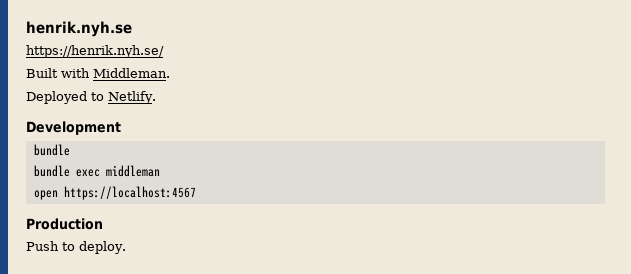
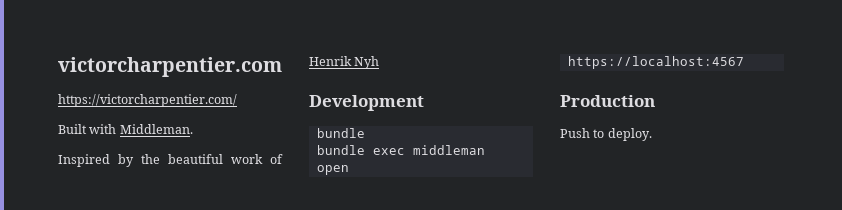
- henrik.nyh.se
- https://henrik.nyh.se/
+ victorcharpentier.com
+ https://victorcharpentier.com/
- Deployed to Netlify.
+ Inspired by the beautiful work of Henrik Nyh

